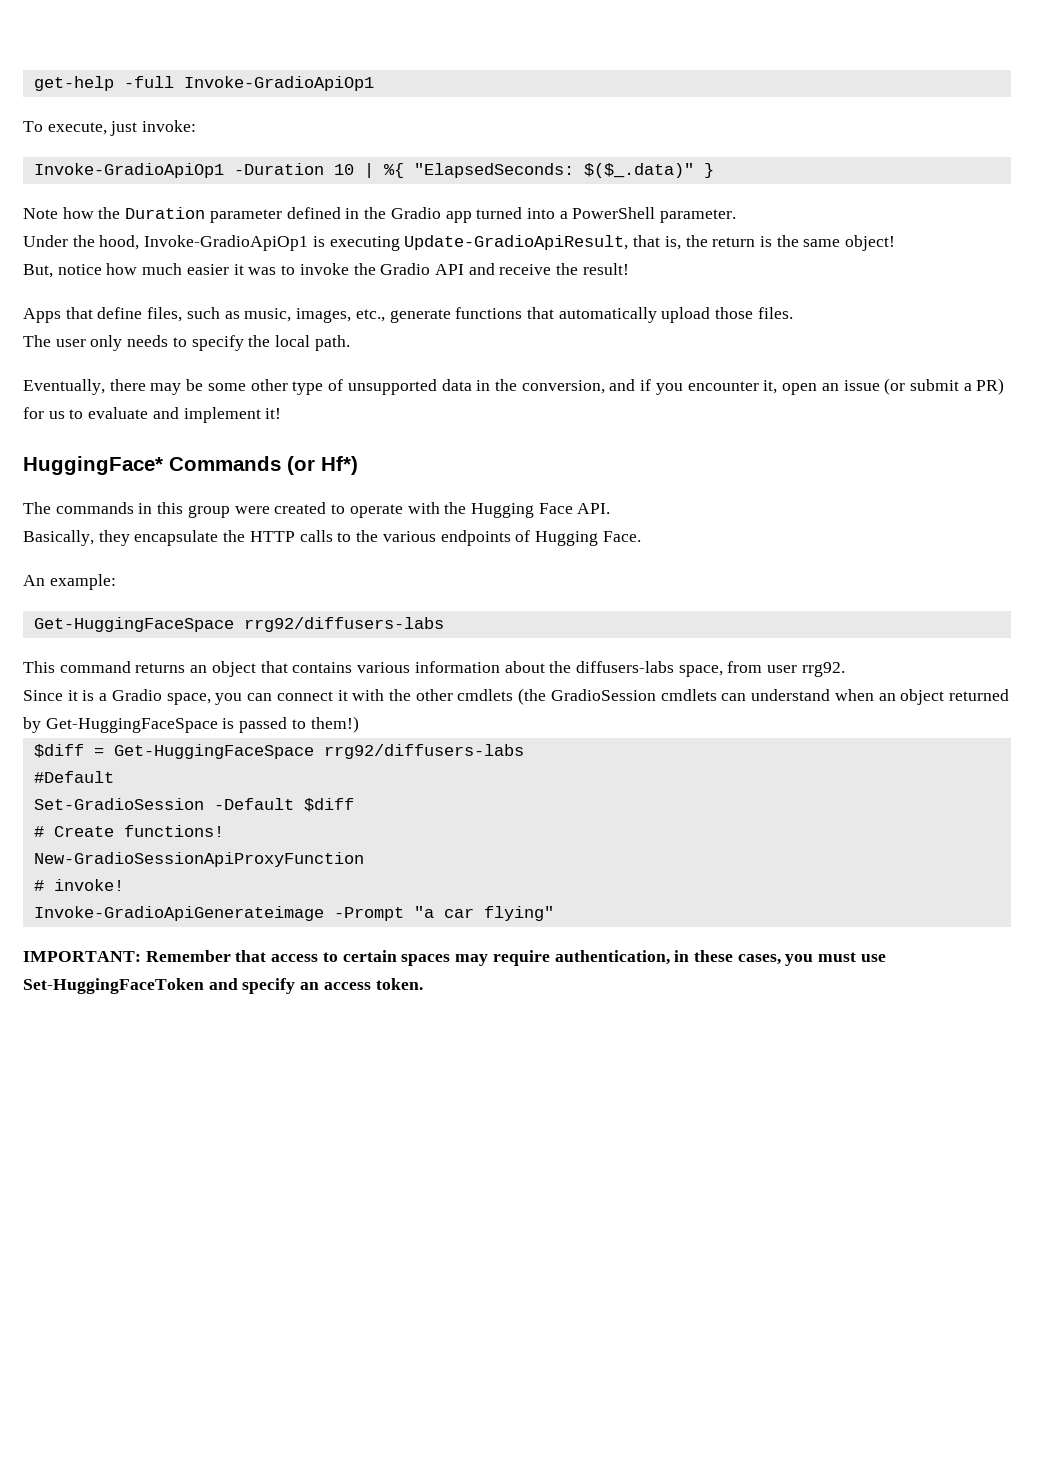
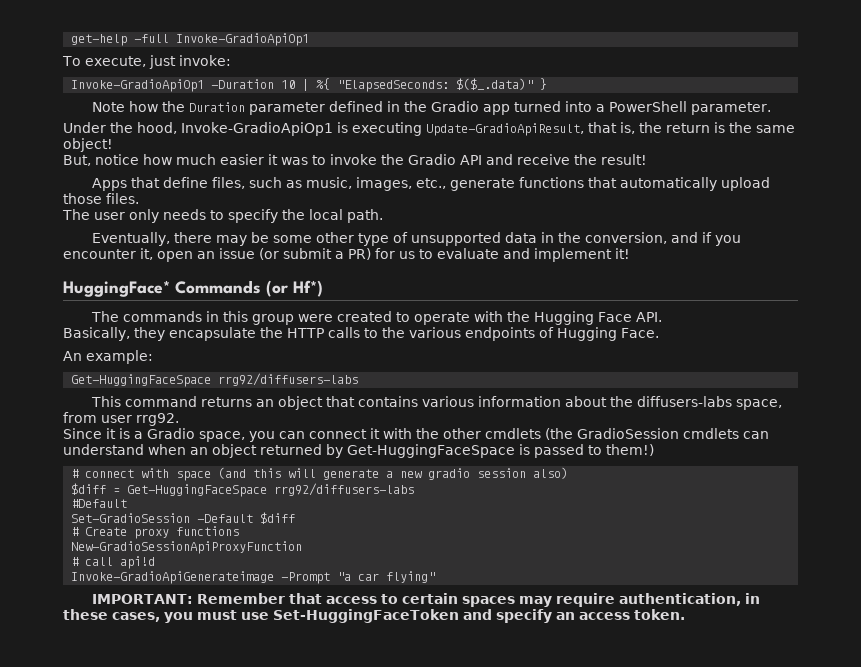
+ # connect with space (and this will generate a new gradio session also)
- # Create functions!
+ # Create proxy functions
- # invoke!
+ # call api!d

